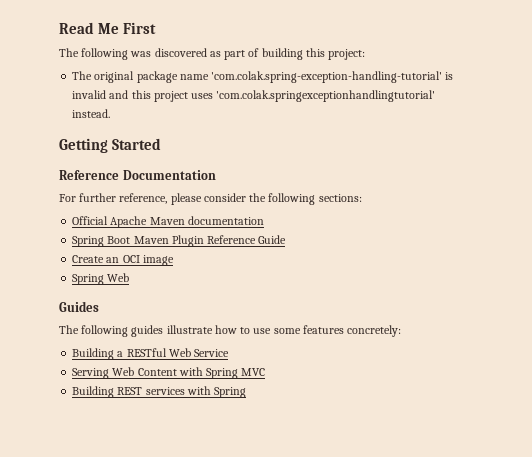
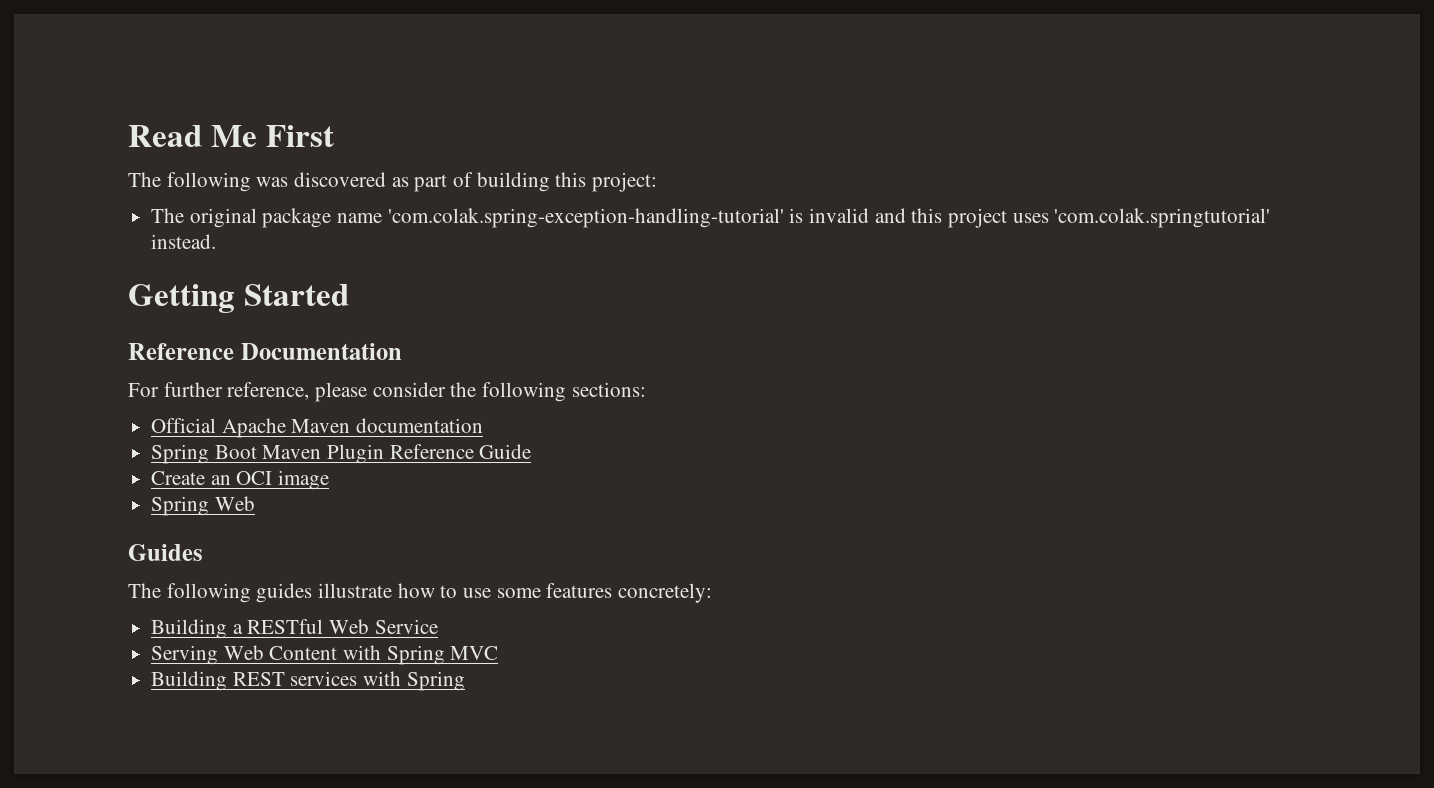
- The original package name 'com.colak.spring-exception-handling-tutorial' is invalid and this project uses 'com.colak.springexceptionhandlingtutorial' instead.
+ The original package name 'com.colak.spring-exception-handling-tutorial' is invalid and this project uses 'com.colak.springtutorial' instead.

